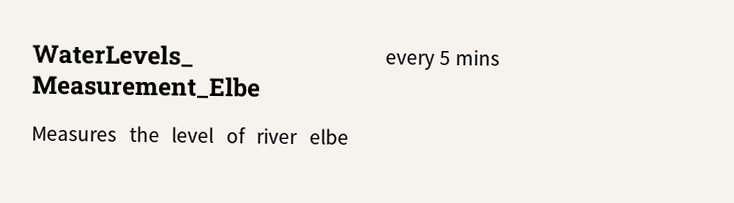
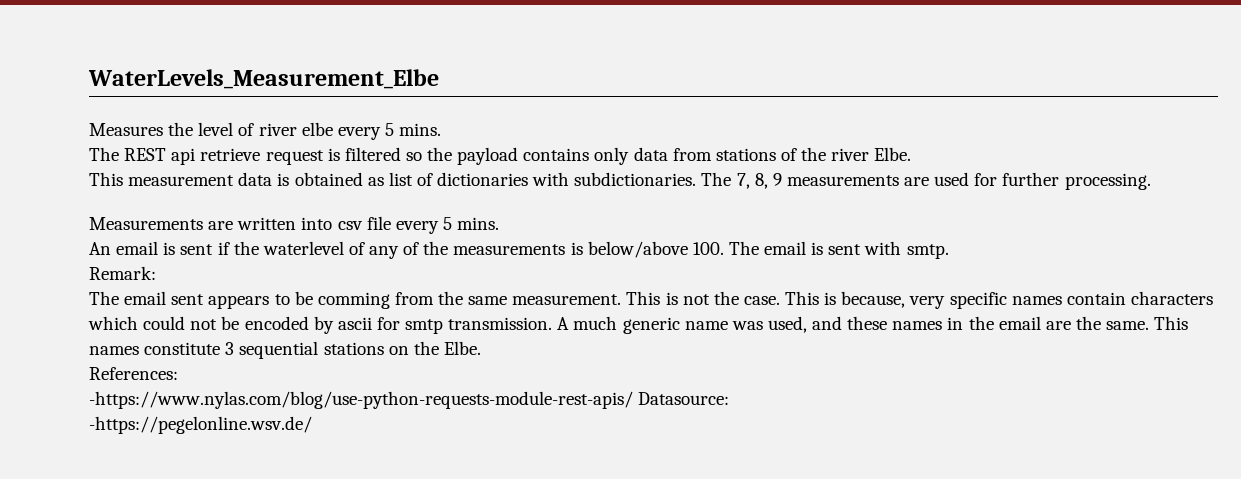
- Measures the level of river elbe every 5 mins
+ Measures the level of river elbe every 5 mins.
+ The REST api retrieve request is filtered so the payload contains only data from stations of the river Elbe.
+ This measurement data is obtained as list of dictionaries with subdictionaries. The 7, 8, 9 measurements are used for further processing.
+ Measurements are written into csv file every 5 mins.
+ An email is sent if the waterlevel of any of the measurements is below/above 100. The email is sent with smtp.
+ Remark:
+ The email sent appears to be comming from the same measurement. This is not the case. This is because, very specific names contain characters which could not be encoded by ascii for smtp transmission. A much generic name was used, and these names in the email are the same. This names constitute 3 sequential stations on the Elbe.
+ References:
+ -https://www.nylas.com/blog/use-python-requests-module-rest-apis/ Datasource:
+ -https://pegelonline.wsv.de/

